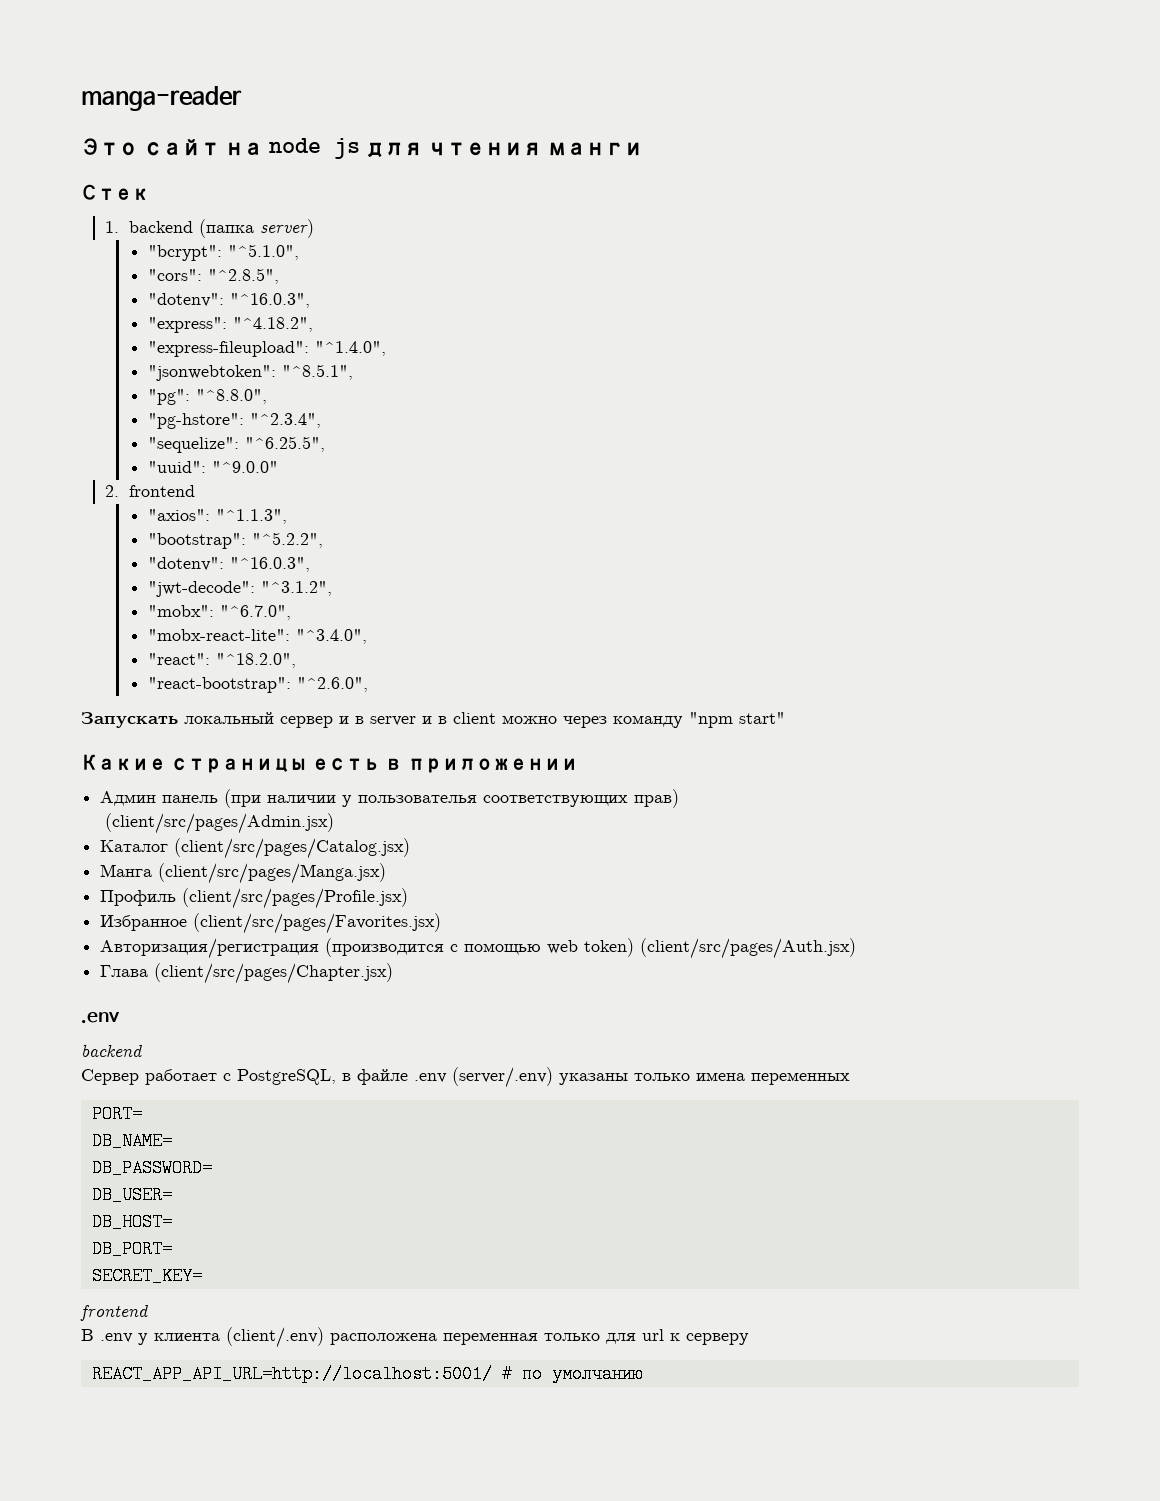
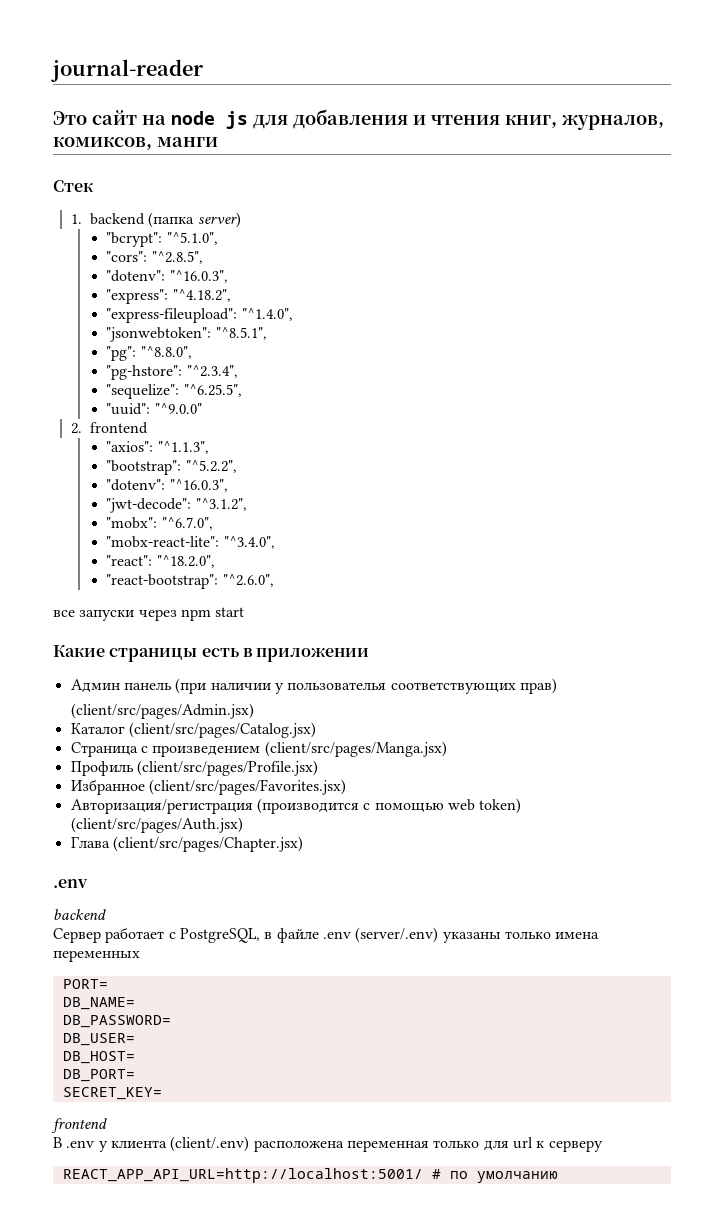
- manga-reader
+ journal-reader
- Это сайт на node js для чтения манги
+ Это сайт на node js для добавления и чтения книг, журналов, комиксов, манги
- Запускать локальный сервер и в server и в client можно через команду "npm start"
+ все запуски через npm start
- Манга (client/src/pages/Manga.jsx)
+ Страница с произведением (client/src/pages/Manga.jsx)

